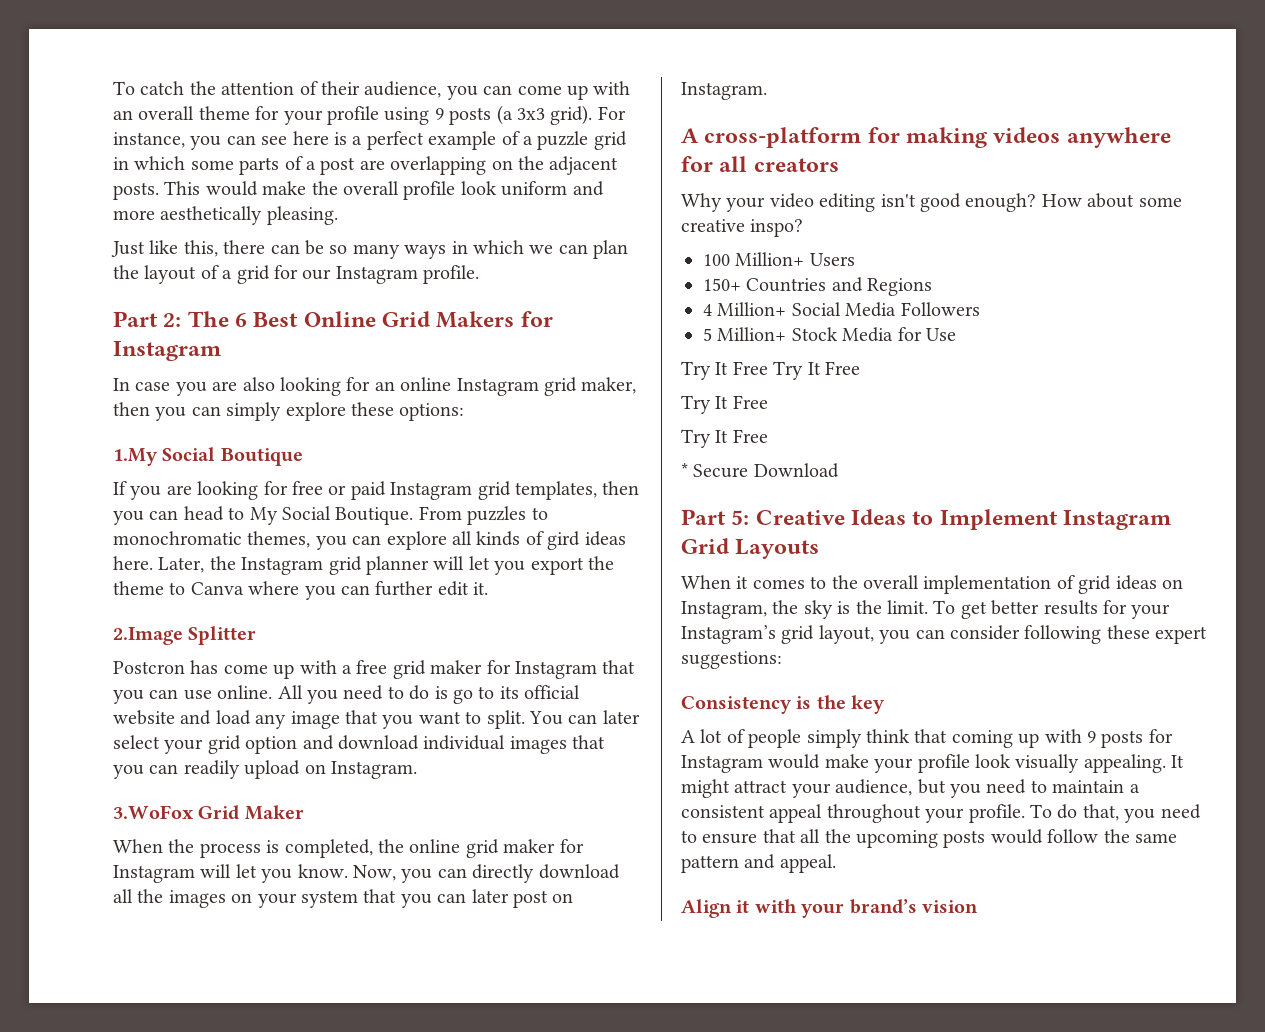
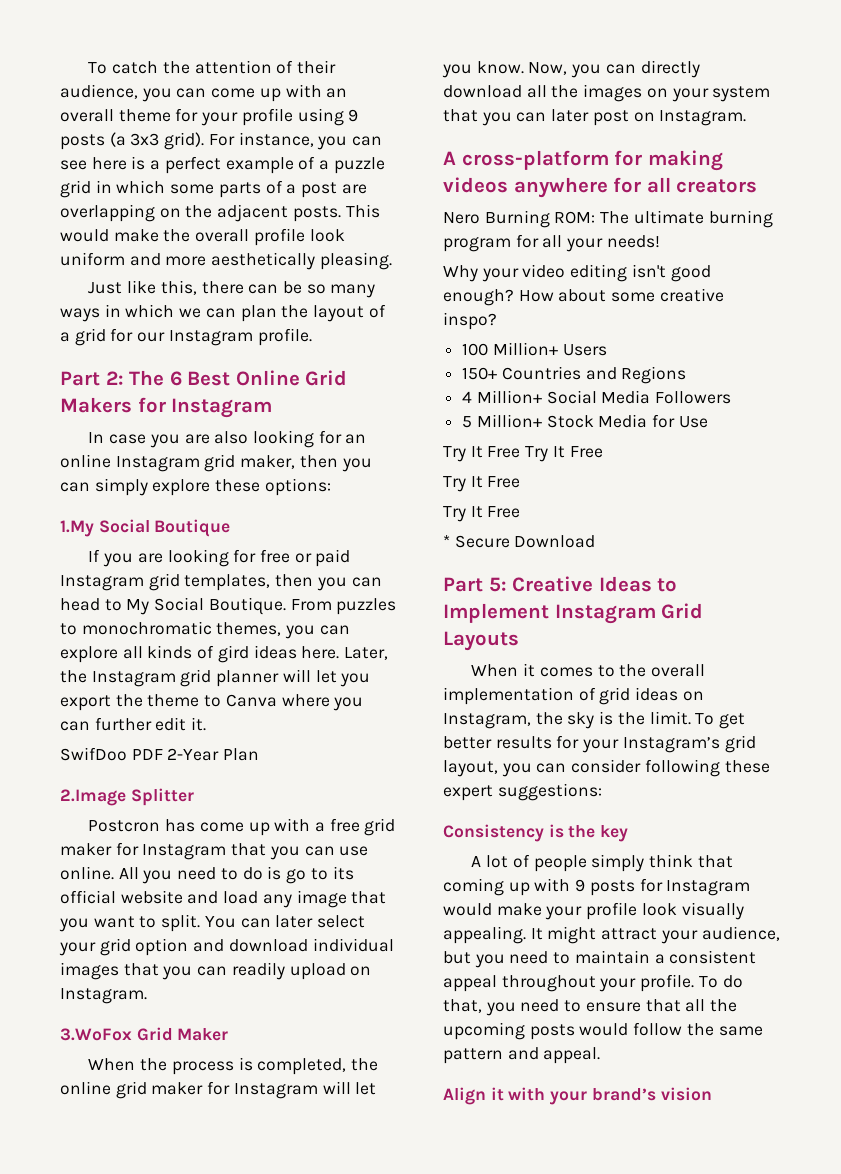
+ SwifDoo PDF 2-Year Plan
+ Nero Burning ROM: The ultimate burning program for all your needs!

